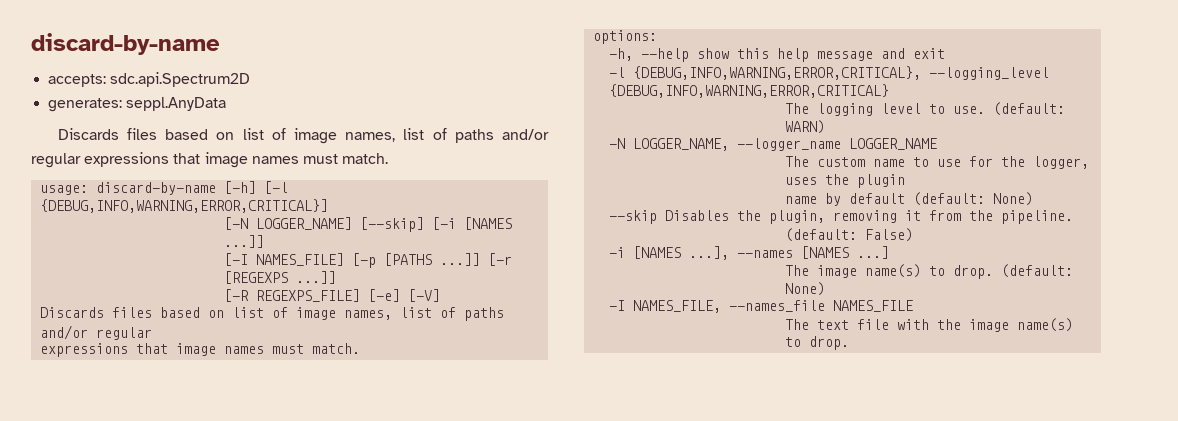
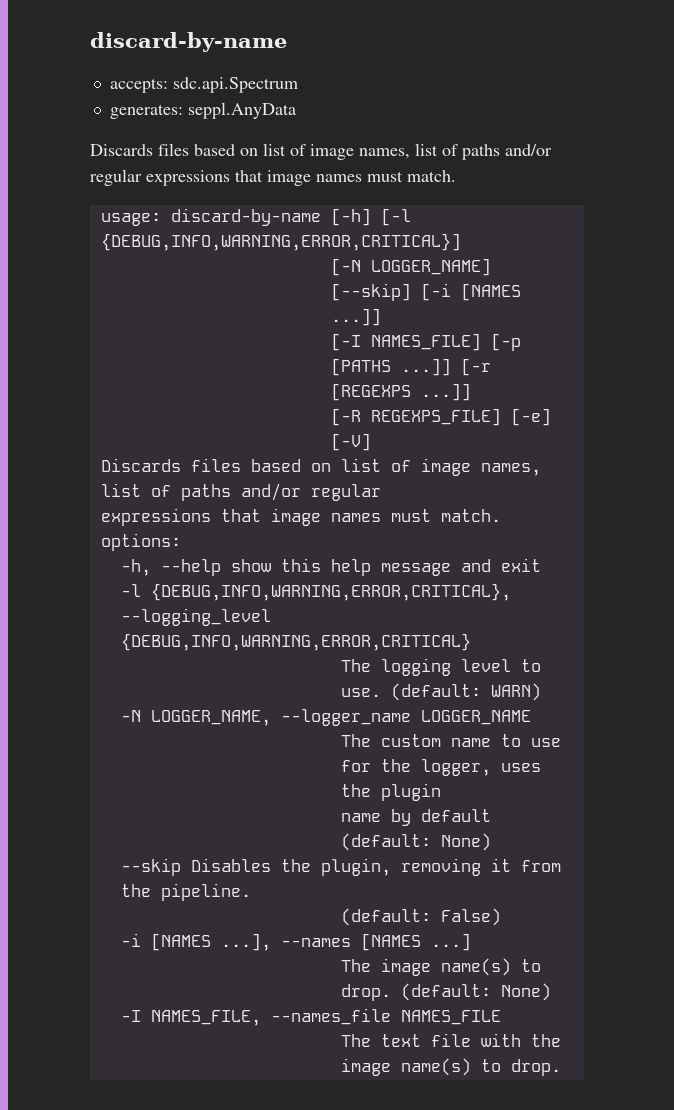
- accepts: sdc.api.Spectrum2D
+ accepts: sdc.api.Spectrum

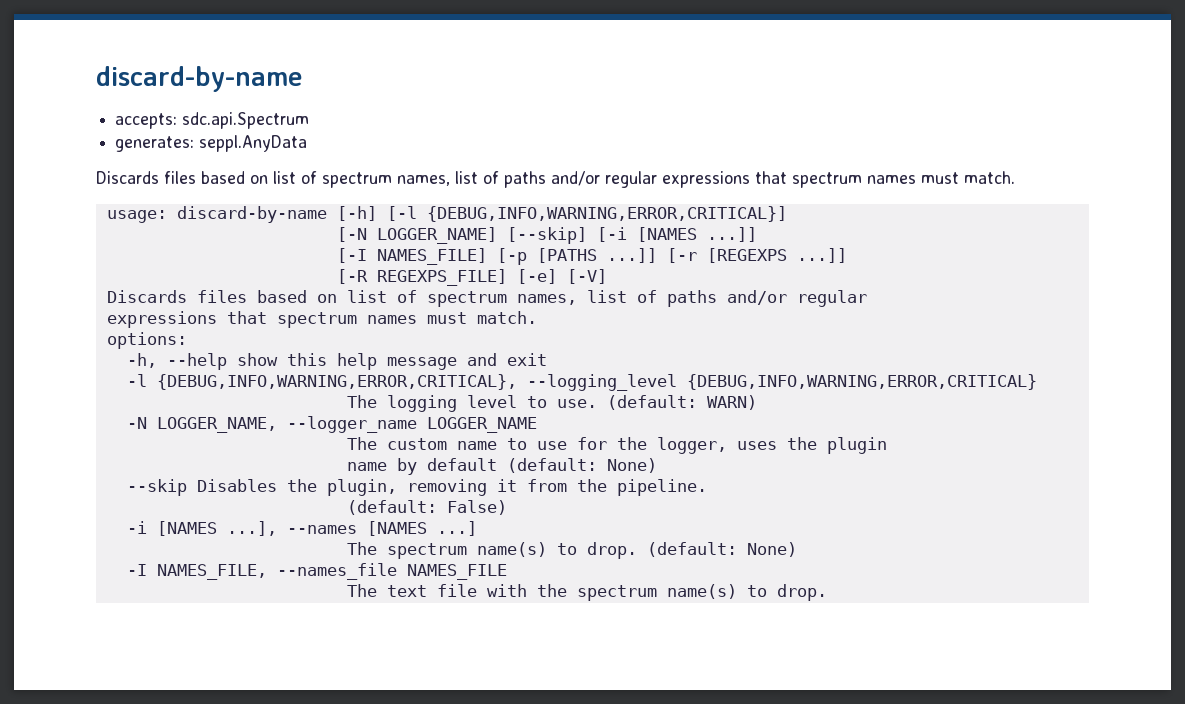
- Discards files based on list of image names, list of paths and/or regular expressions that image names must match.
+ Discards files based on list of spectrum names, list of paths and/or regular expressions that spectrum names must match.
  [-R REGEXPS_FILE] [-e] [-V]
- Discards files based on list of image names, list of paths and/or regular
- expressions that image names must match.
+ Discards files based on list of spectrum names, list of paths and/or regular
+ expressions that spectrum names must match.
- The image name(s) to drop.
+ The spectrum name(s) to drop.
- The text file with the image name(s) to drop.
+ The text file with the spectrum name(s) to drop.

